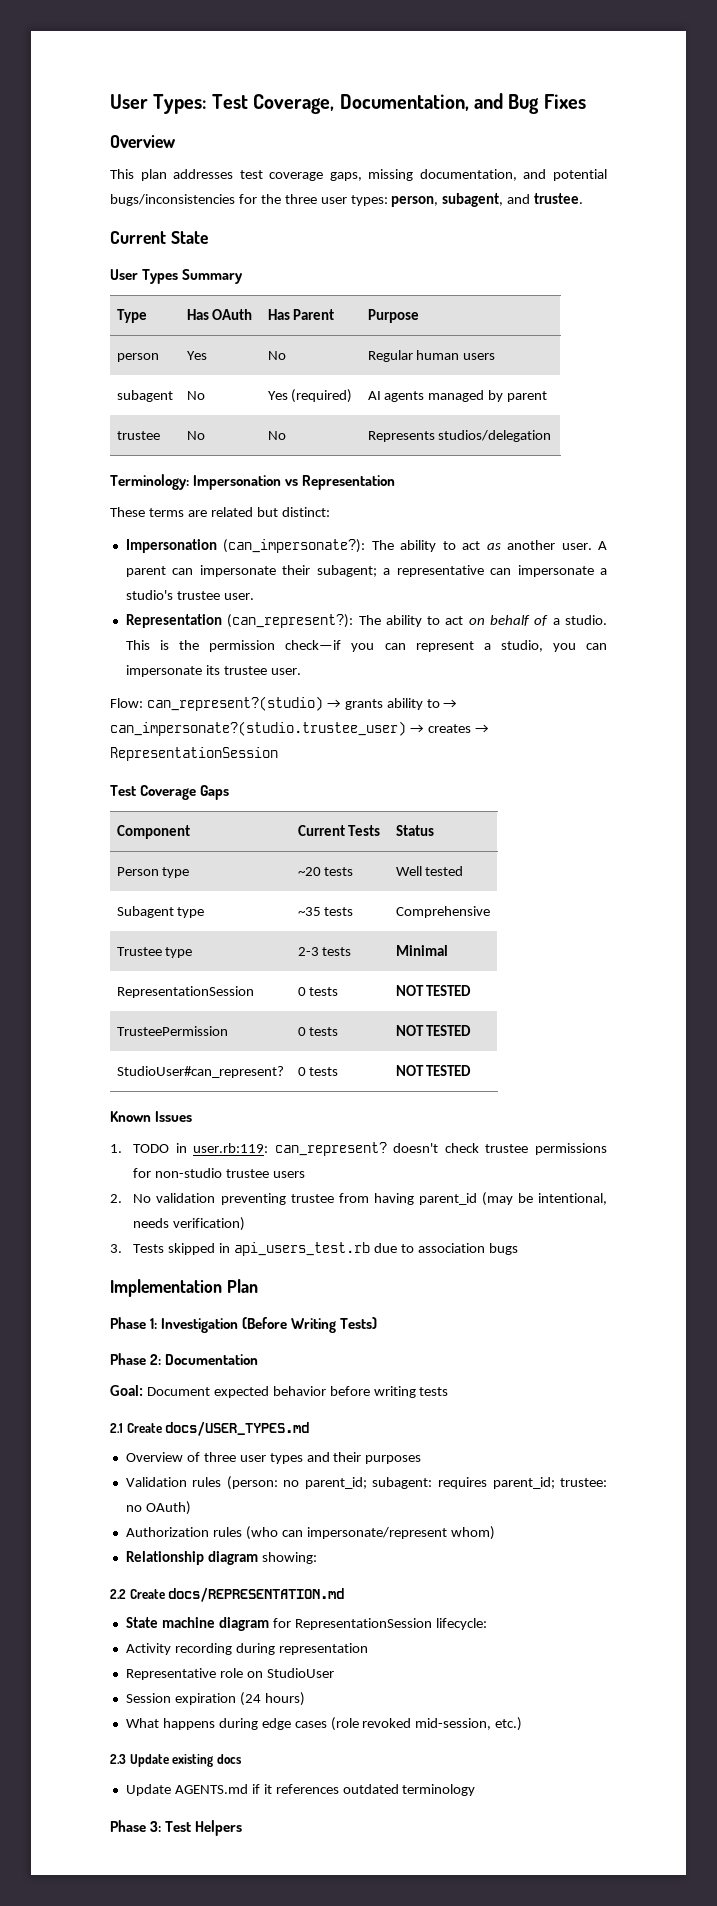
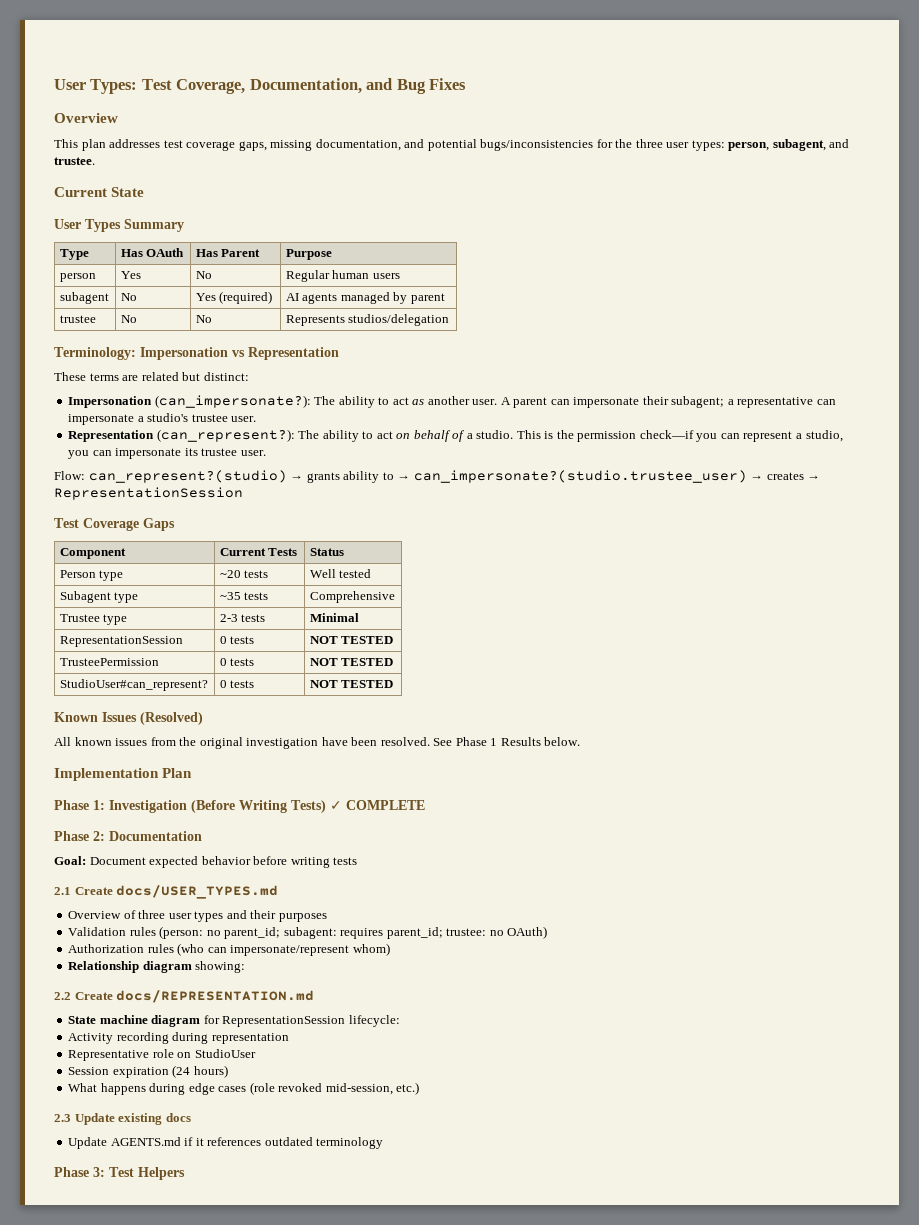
- Known Issues
- 1. TODO in user.rb:119: can_represent? doesn't check trustee permissions for non-studio trustee users
- 2. No validation preventing trustee from having parent_id (may be intentional, needs verification)
- 3. Tests skipped in api_users_test.rb due to association bugs
+ Known Issues (Resolved)
+ All known issues from the original investigation have been resolved. See Phase 1 Results below.
- Phase 1: Investigation (Before Writing Tests)
+ Phase 1: Investigation (Before Writing Tests) ✓ COMPLETE

